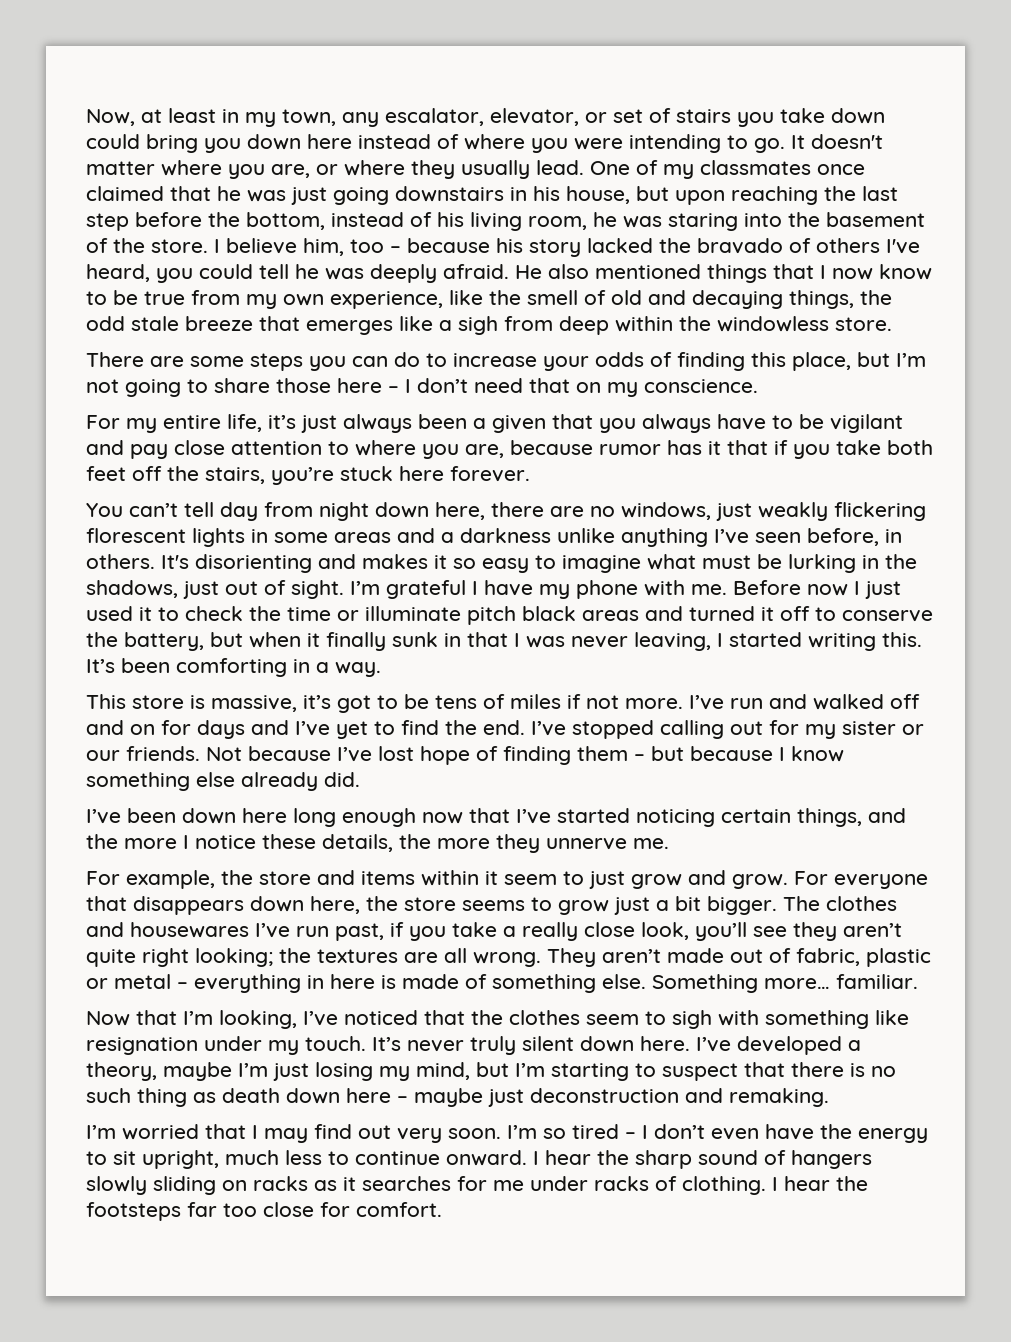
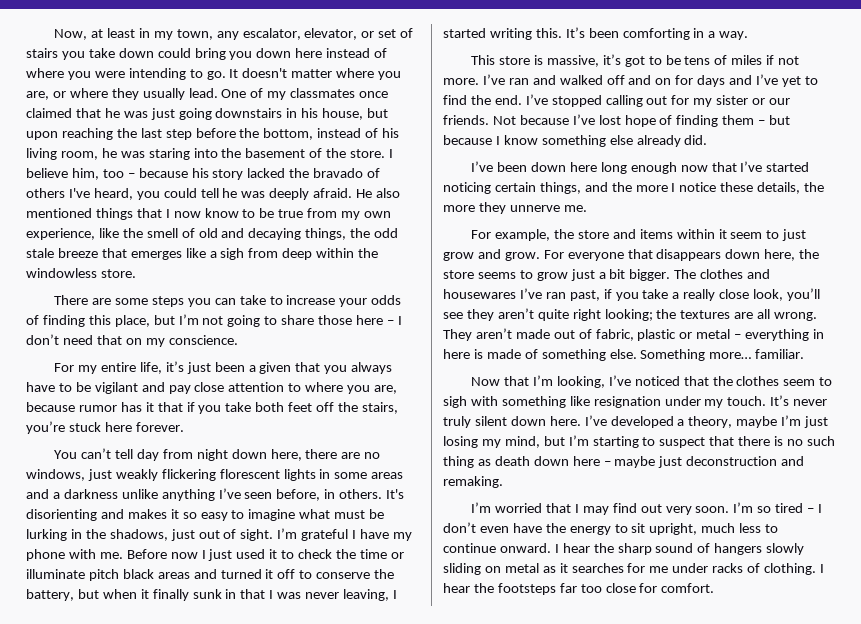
- There are some steps you can do to increase your odds of finding this place, but I’m not going to share those here – I don’t need that on my conscience.
+ There are some steps you can take to increase your odds of finding this place, but I’m not going to share those here – I don’t need that on my conscience.
- For my entire life, it’s just always been a given that you always have to be vigilant and pay close attention to where you are, because rumor has it that if you take both feet off the stairs, you’re stuck here forever.
+ For my entire life, it’s just been a given that you always have to be vigilant and pay close attention to where you are, because rumor has it that if you take both feet off the stairs, you’re stuck here forever.
- I’ve run and walked off and on for days and I’ve yet to find the end.
+ I’ve ran and walked off and on for days and I’ve yet to find the end.
- The clothes and housewares I’ve run past, if you take a really close look, you’ll see they aren’t quite right looking; the textures are all wrong.
+ The clothes and housewares I’ve ran past, if you take a really close look, you’ll see they aren’t quite right looking; the textures are all wrong.
- I hear the sharp sound of hangers slowly sliding on racks as it searches for me under racks of clothing.
+ I hear the sharp sound of hangers slowly sliding on metal as it searches for me under racks of clothing.

